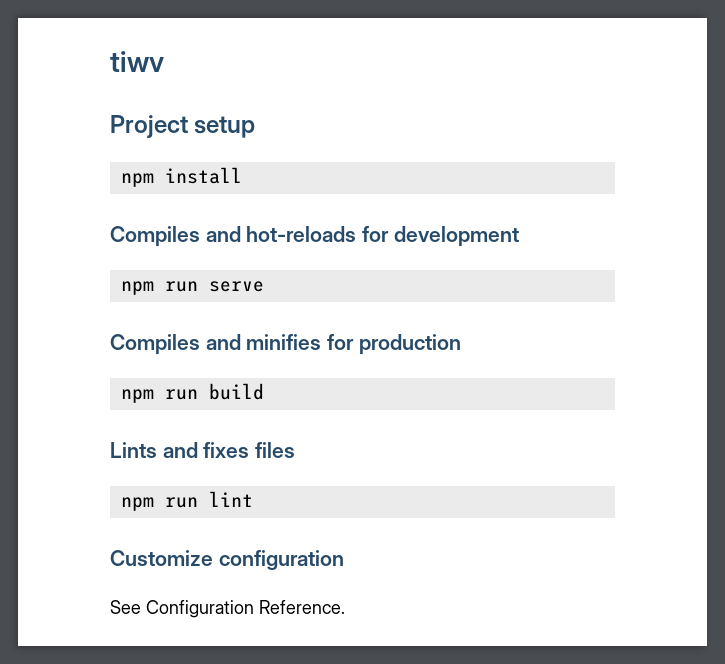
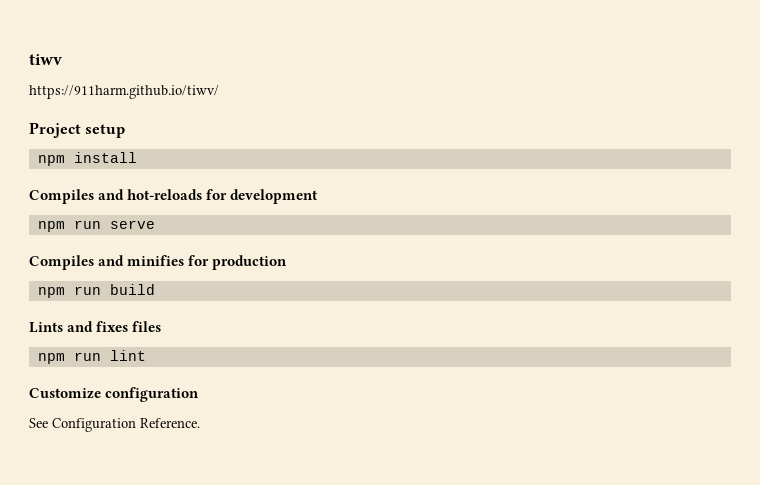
+ https://911harm.github.io/tiwv/

